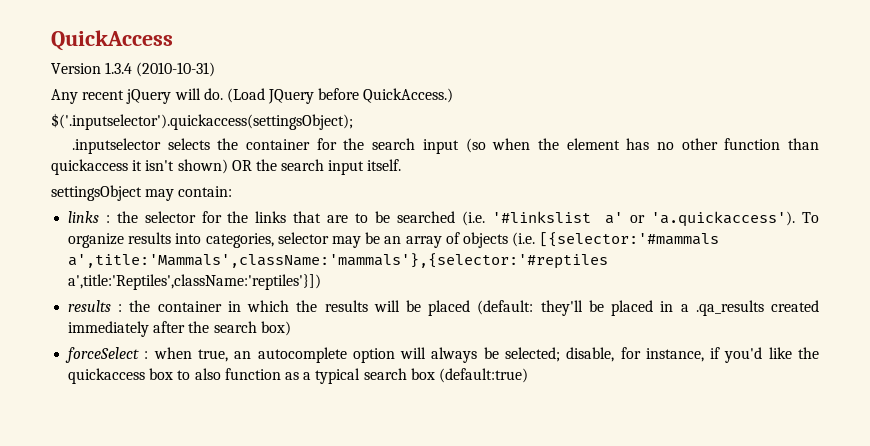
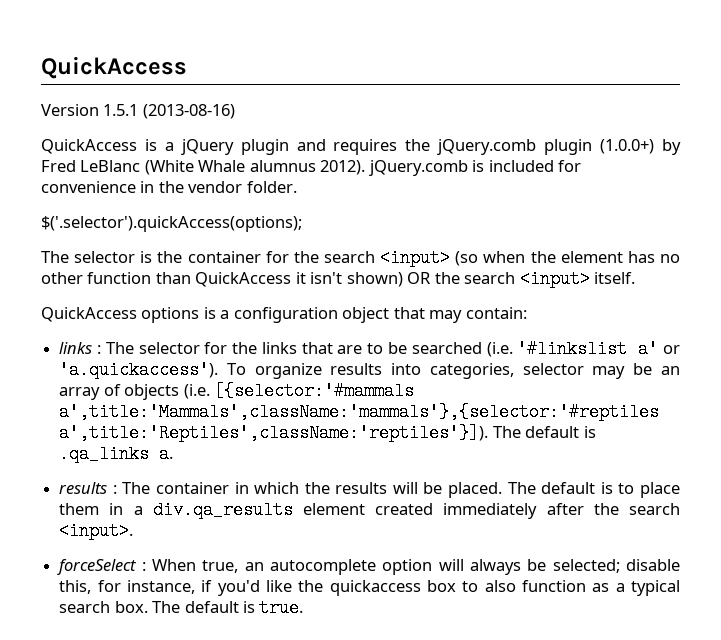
- Version 1.3.4 (2010-10-31)
- Any recent jQuery will do. (Load JQuery before QuickAccess.)
- $('.inputselector').quickaccess(settingsObject);
- .inputselector selects the container for the search input (so when the element has no other function than quickaccess it isn't shown) OR the search input itself.
+ Version 1.5.1 (2013-08-16)
+ QuickAccess is a jQuery plugin and requires the jQuery.comb plugin (1.0.0+) by Fred LeBlanc (White Whale alumnus 2012). jQuery.comb is included for convenience in the vendor folder.
+ $('.selector').quickAccess(options);
+ The selector is the container for the search <input> (so when the element has no other function than QuickAccess it isn't shown) OR the search <input> itself.
- settingsObject may contain:
+ QuickAccess options is a configuration object that may contain:
- links : the selector for the links that are to be searched (i.e. '#linkslist a' or 'a.quickaccess'). To organize results into categories, selector may be an array of objects (i.e. [{selector:'#mammals a',title:'Mammals',className:'mammals'},{selector:'#reptiles a',title:'Reptiles',className:'reptiles'}])
+ links : The selector for the links that are to be searched (i.e. '#linkslist a' or 'a.quickaccess'). To organize results into categories, selector may be an array of objects (i.e. [{selector:'#mammals a',title:'Mammals',className:'mammals'},{selector:'#reptiles a',title:'Reptiles',className:'reptiles'}]). The default is .qa_links a.
- results : the container in which the results will be placed (default: they'll be placed in a .qa_results created immediately after the search box)
+ results : The container in which the results will be placed. The default is to place them in a div.qa_results element created immediately after the search <input>.
- forceSelect : when true, an autocomplete option will always be selected; disable, for instance, if you'd like the quickaccess box to also function as a typical search box (default:true)
+ forceSelect : When true, an autocomplete option will always be selected; disable this, for instance, if you'd like the quickaccess box to also function as a typical search box. The default is true.

